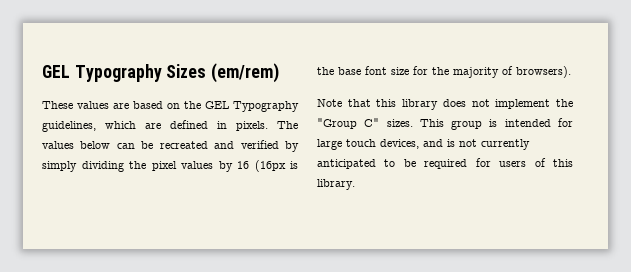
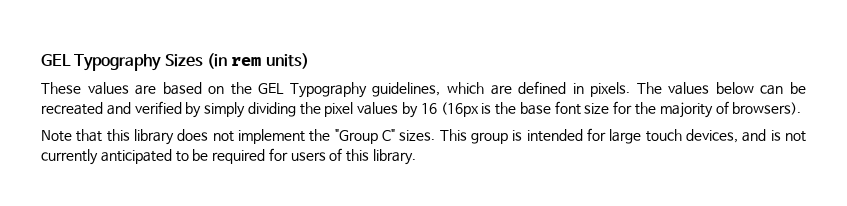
- GEL Typography Sizes (em/rem)
+ GEL Typography Sizes (in rem units)

